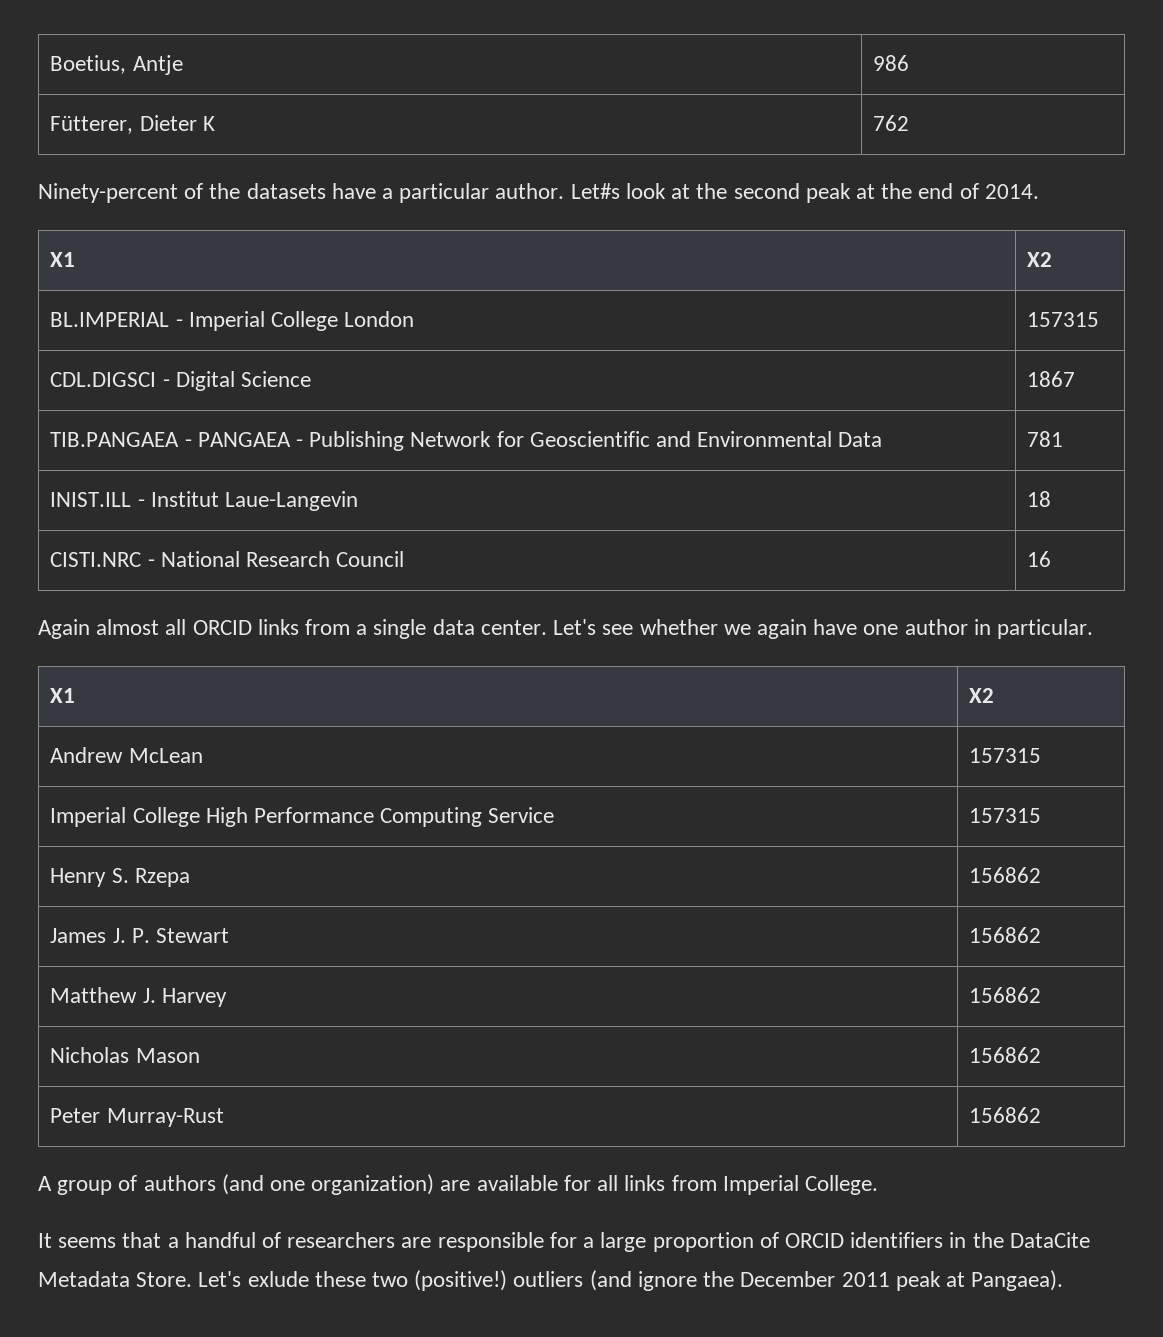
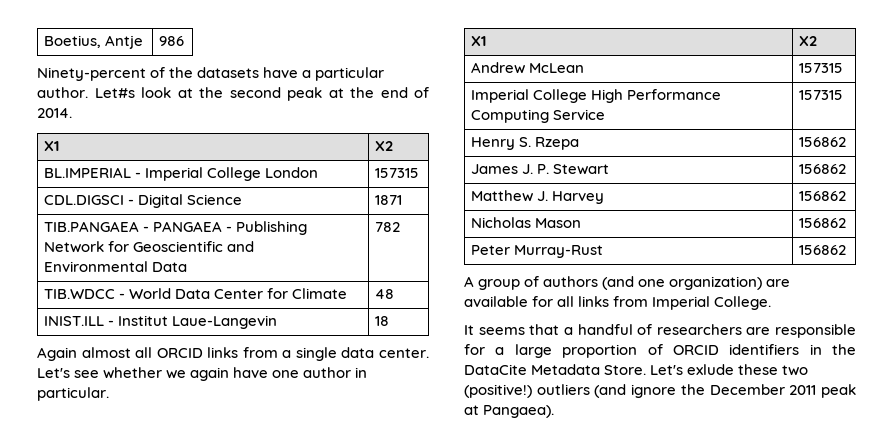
- Fütterer, Dieter K | 762
- CDL.DIGSCI - Digital Science | 1867
+ CDL.DIGSCI - Digital Science | 1871
- TIB.PANGAEA - PANGAEA - Publishing Network for Geoscientific and Environmental Data | 781
+ TIB.PANGAEA - PANGAEA - Publishing Network for Geoscientific and Environmental Data | 782
+ TIB.WDCC - World Data Center for Climate | 48
- CISTI.NRC - National Research Council | 16

